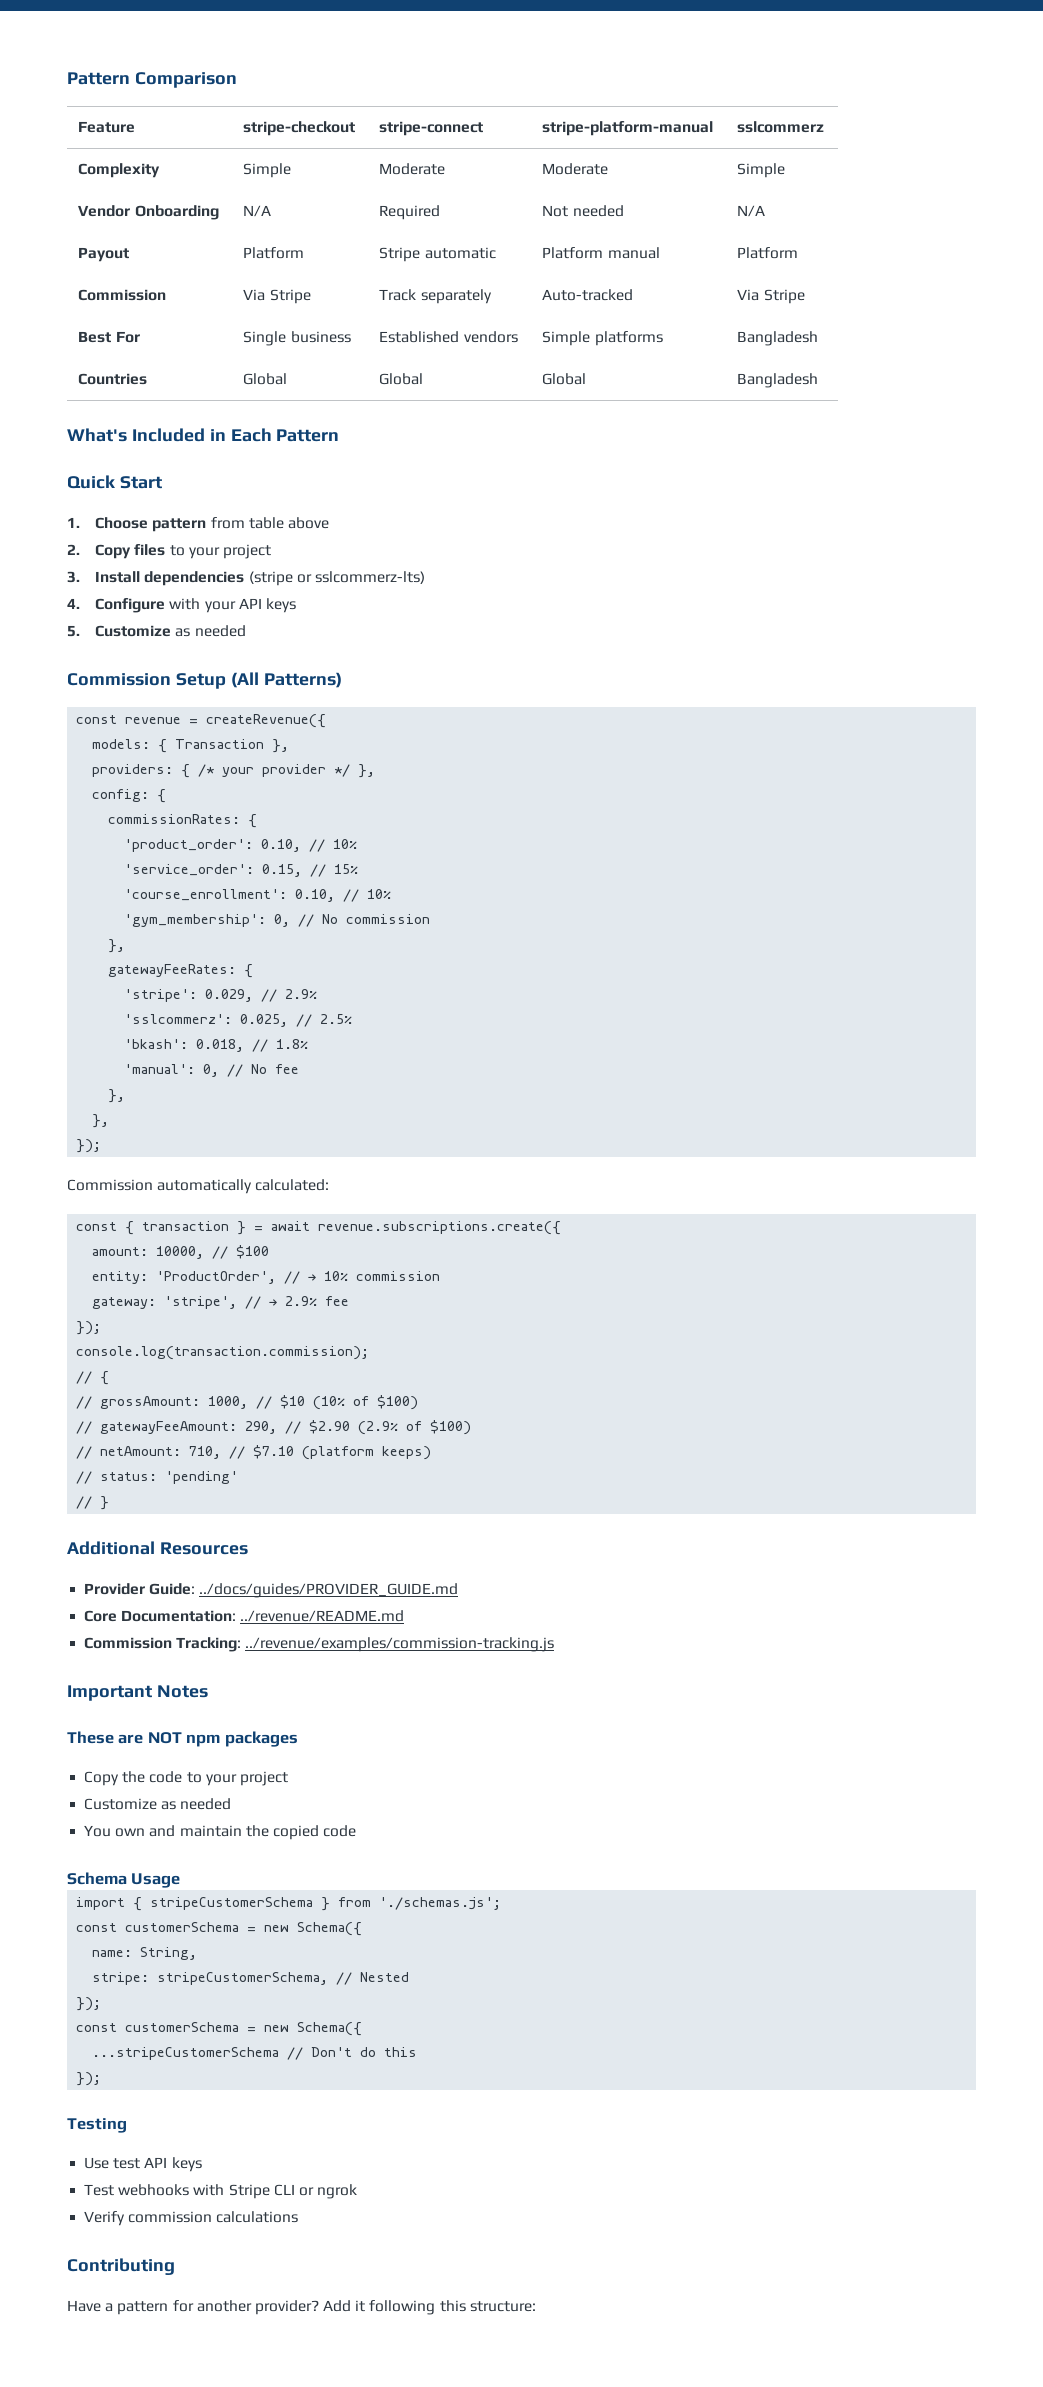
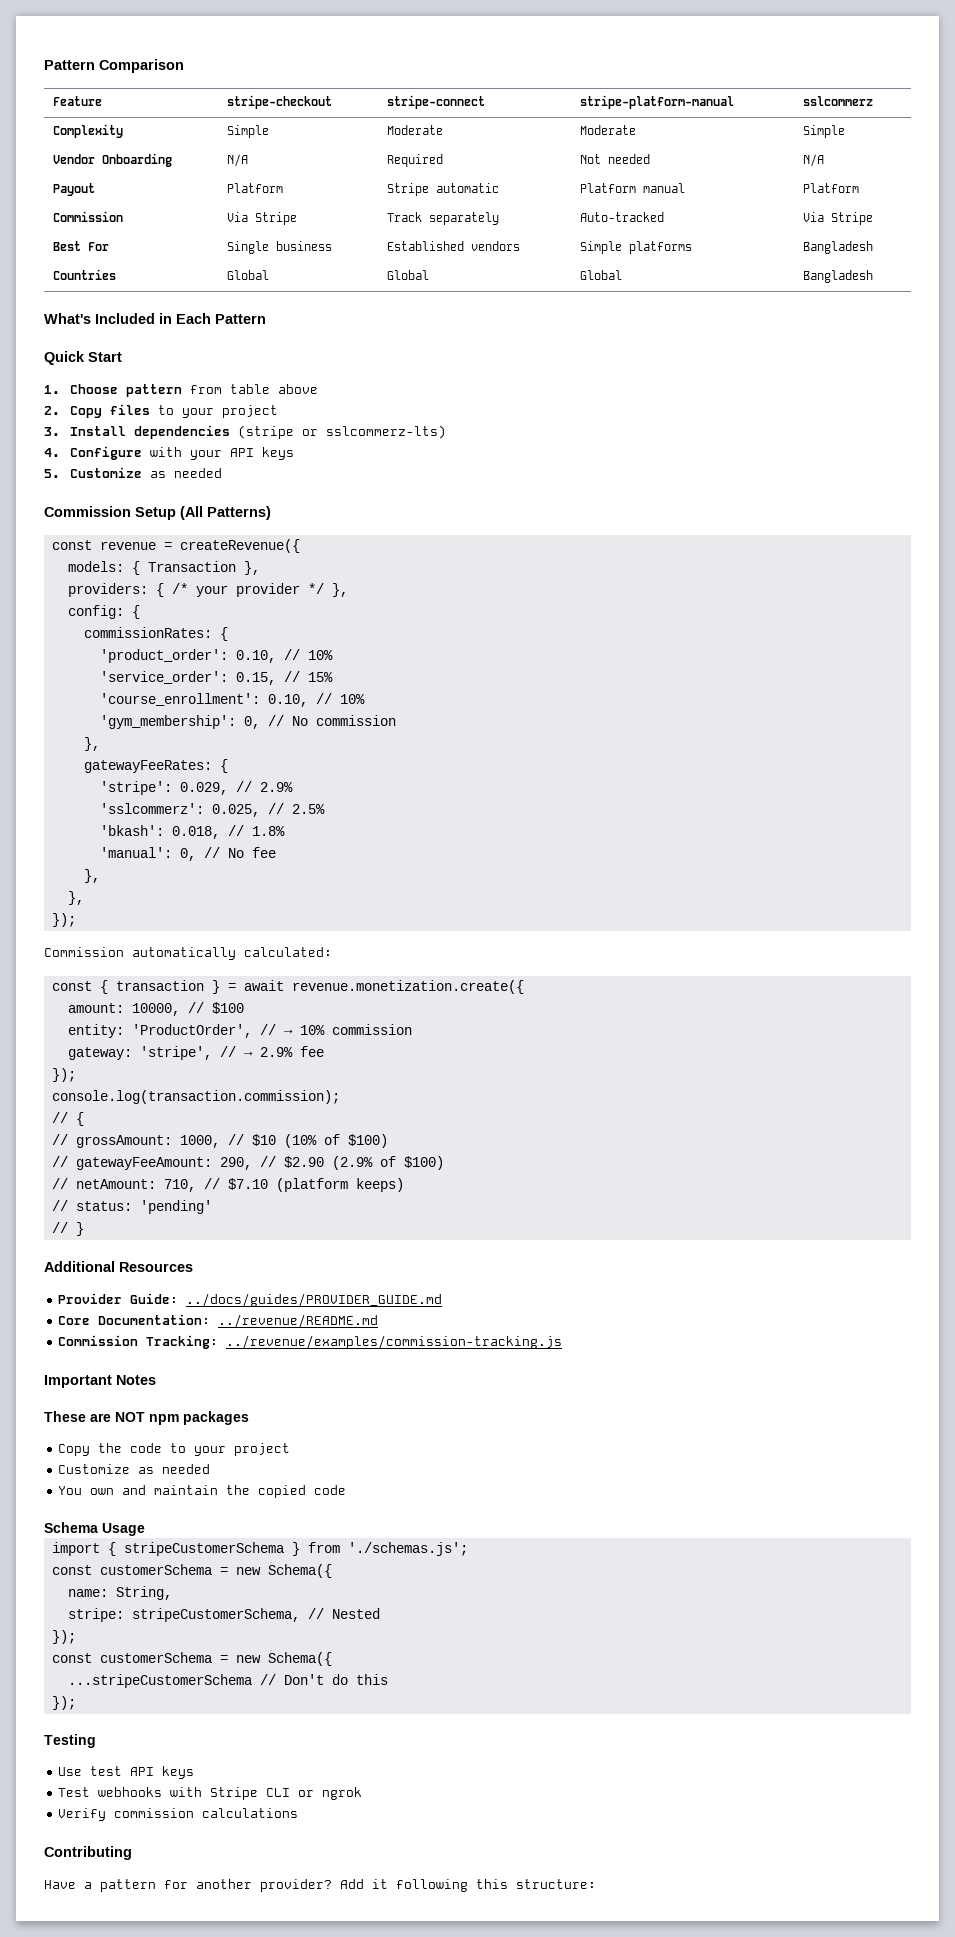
- const { transaction } = await revenue.subscriptions.create({
+ const { transaction } = await revenue.monetization.create({

